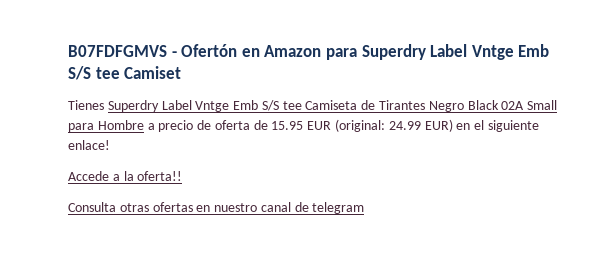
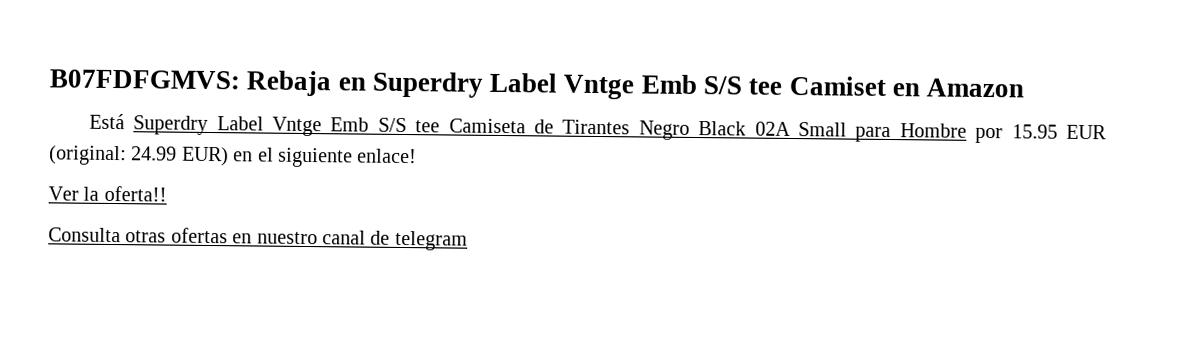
- B07FDFGMVS - Ofertón en Amazon para Superdry Label Vntge Emb S/S tee Camiset
- Tienes Superdry Label Vntge Emb S/S tee Camiseta de Tirantes Negro Black 02A Small para Hombre a precio de oferta de 15.95 EUR (original: 24.99 EUR) en el siguiente enlace!
+ B07FDFGMVS: Rebaja en Superdry Label Vntge Emb S/S tee Camiset en Amazon
+ Está Superdry Label Vntge Emb S/S tee Camiseta de Tirantes Negro Black 02A Small para Hombre por 15.95 EUR (original: 24.99 EUR) en el siguiente enlace!
- Accede a la oferta!!
+ Ver la oferta!!

